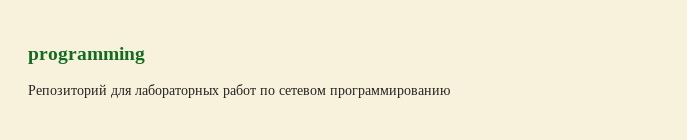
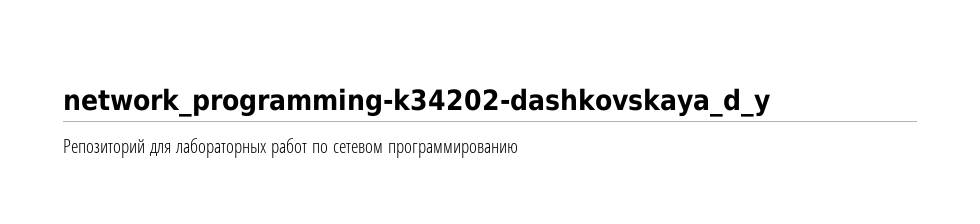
- programming
+ network_programming-k34202-dashkovskaya_d_y

